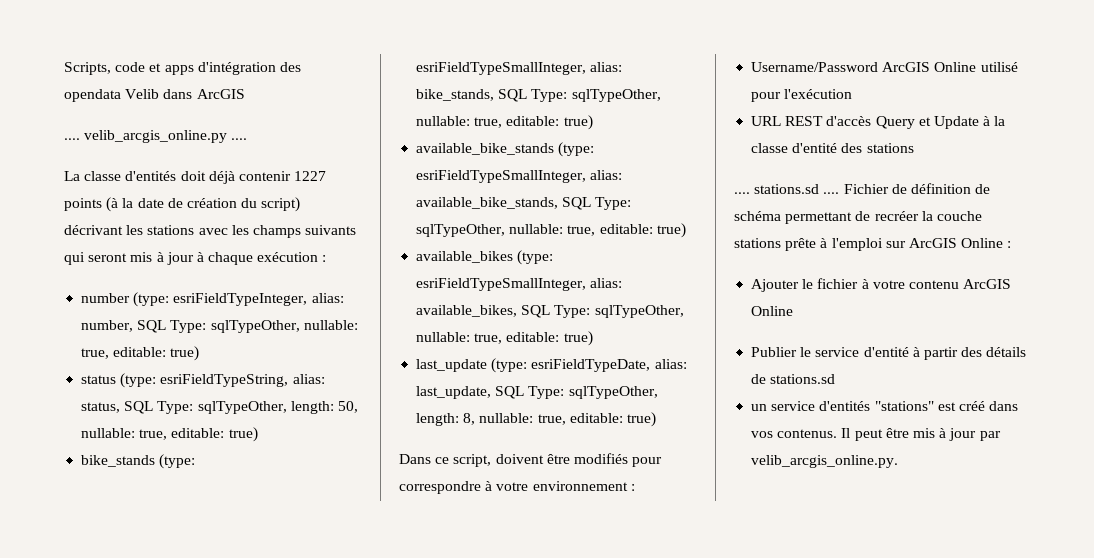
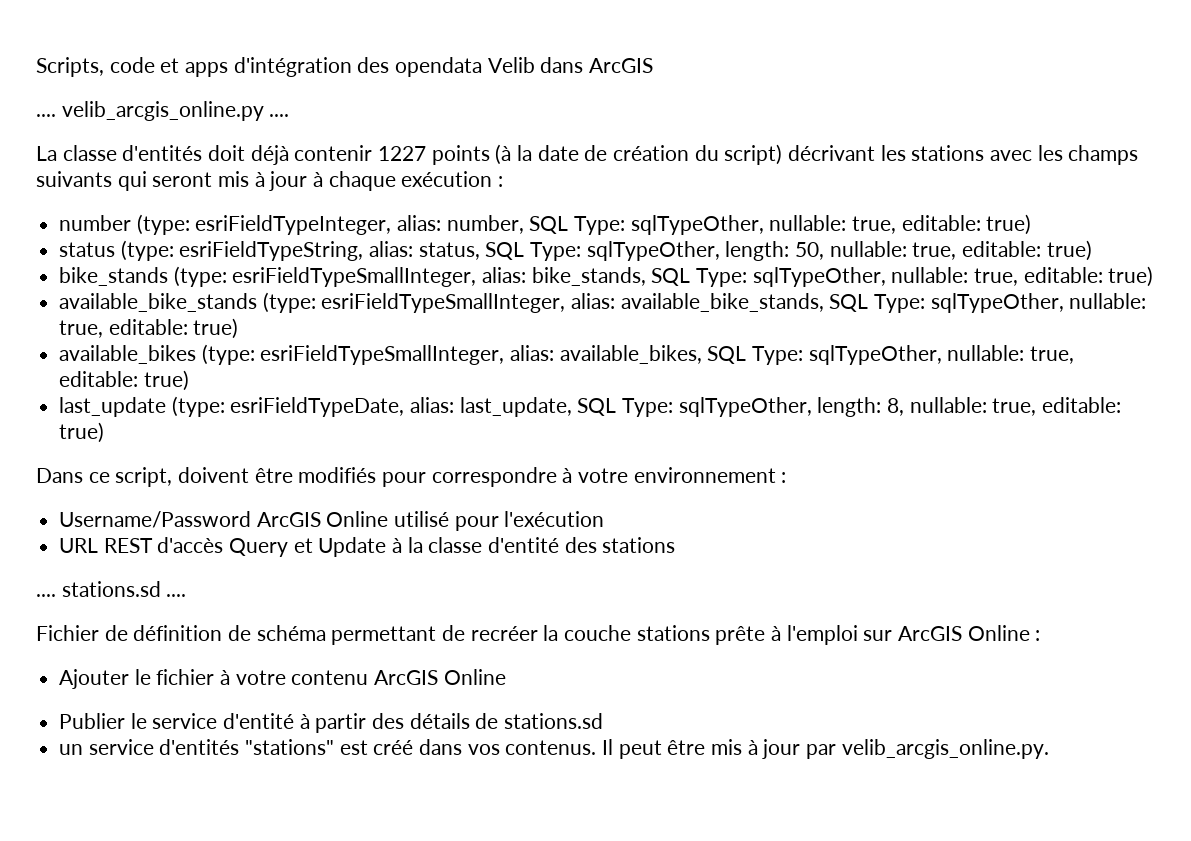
- .... stations.sd .... Fichier de définition de schéma permettant de recréer la couche stations prête à l'emploi sur ArcGIS Online :
+ .... stations.sd ....
+ Fichier de définition de schéma permettant de recréer la couche stations prête à l'emploi sur ArcGIS Online :

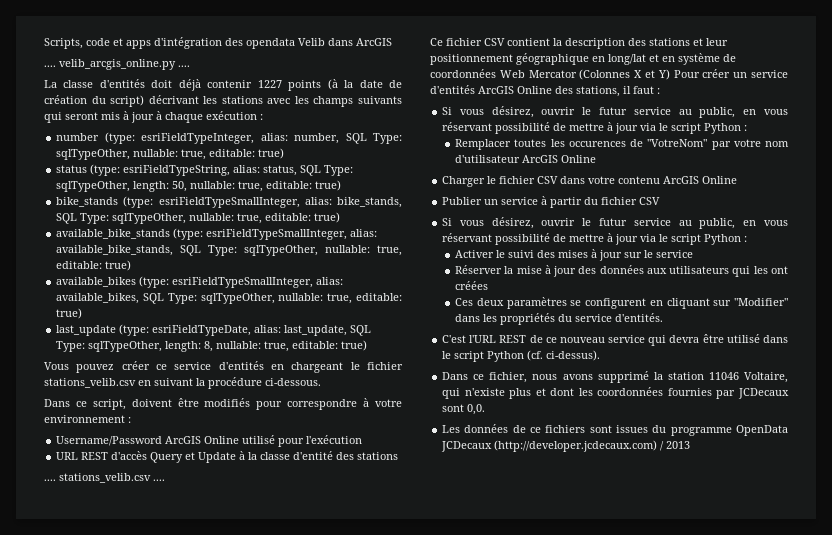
+ Vous pouvez créer ce service d'entités en chargeant le fichier stations_velib.csv en suivant la procédure ci-dessous.
- .... stations.sd ....
- Fichier de définition de schéma permettant de recréer la couche stations prête à l'emploi sur ArcGIS Online :
- Ajouter le fichier à votre contenu ArcGIS Online
+ .... stations_velib.csv ....
+ Ce fichier CSV contient la description des stations et leur positionnement géographique en long/lat et en système de coordonnées Web Mercator (Colonnes X et Y) Pour créer un service d'entités ArcGIS Online des stations, il faut :
+ Si vous désirez, ouvrir le futur service au public, en vous réservant possibilité de mettre à jour via le script Python :
+ Remplacer toutes les occurences de "VotreNom" par votre nom d'utilisateur ArcGIS Online
+ Charger le fichier CSV dans votre contenu ArcGIS Online
- Publier le service d'entité à partir des détails de stations.sd
- un service d'entités "stations" est créé dans vos contenus. Il peut être mis à jour par velib_arcgis_online.py.
+ Publier un service à partir du fichier CSV
+ Si vous désirez, ouvrir le futur service au public, en vous réservant possibilité de mettre à jour via le script Python :
+ Activer le suivi des mises à jour sur le service
+ Réserver la mise à jour des données aux utilisateurs qui les ont créées
+ Ces deux paramètres se configurent en cliquant sur "Modifier" dans les propriétés du service d'entités.
+ C'est l'URL REST de ce nouveau service qui devra être utilisé dans le script Python (cf. ci-dessus).
+ Dans ce fichier, nous avons supprimé la station 11046 Voltaire, qui n'existe plus et dont les coordonnées fournies par JCDecaux sont 0,0.
+ Les données de ce fichiers sont issues du programme OpenData JCDecaux (http://developer.jcdecaux.com) / 2013

